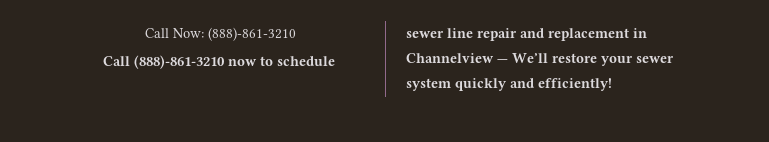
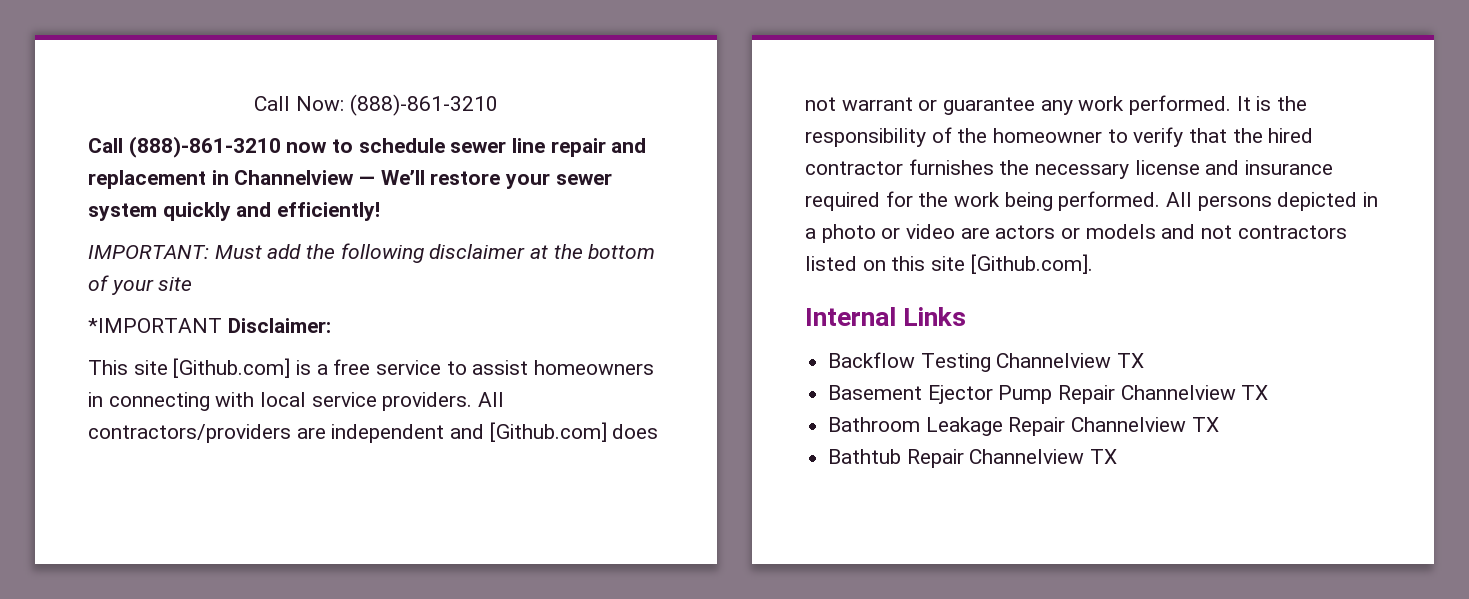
+ IMPORTANT: Must add the following disclaimer at the bottom of your site
+ *IMPORTANT Disclaimer:
+ This site [Github.com] is a free service to assist homeowners in connecting with local service providers. All contractors/providers are independent and [Github.com] does not warrant or guarantee any work performed. It is the responsibility of the homeowner to verify that the hired contractor furnishes the necessary license and insurance required for the work being performed. All persons depicted in a photo or video are actors or models and not contractors listed on this site [Github.com].
+ Internal Links
+ Backflow Testing Channelview TX
+ Basement Ejector Pump Repair Channelview TX
+ Bathroom Leakage Repair Channelview TX
+ Bathtub Repair Channelview TX

